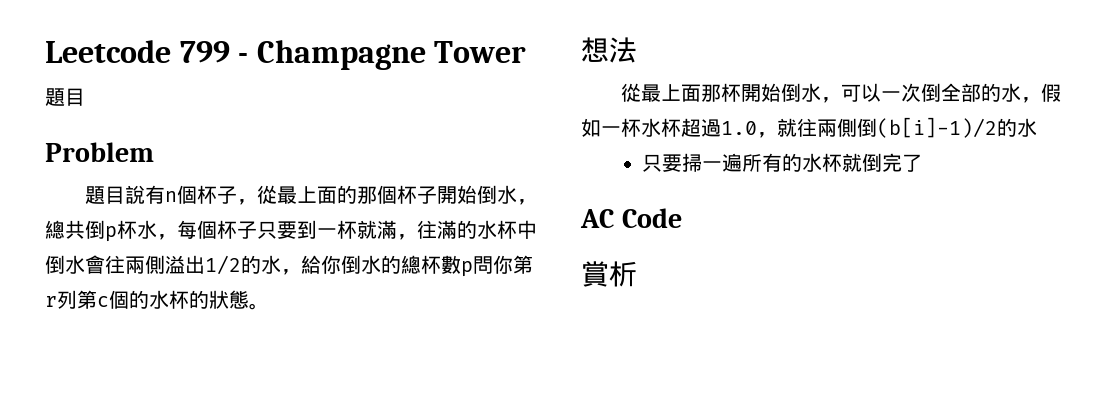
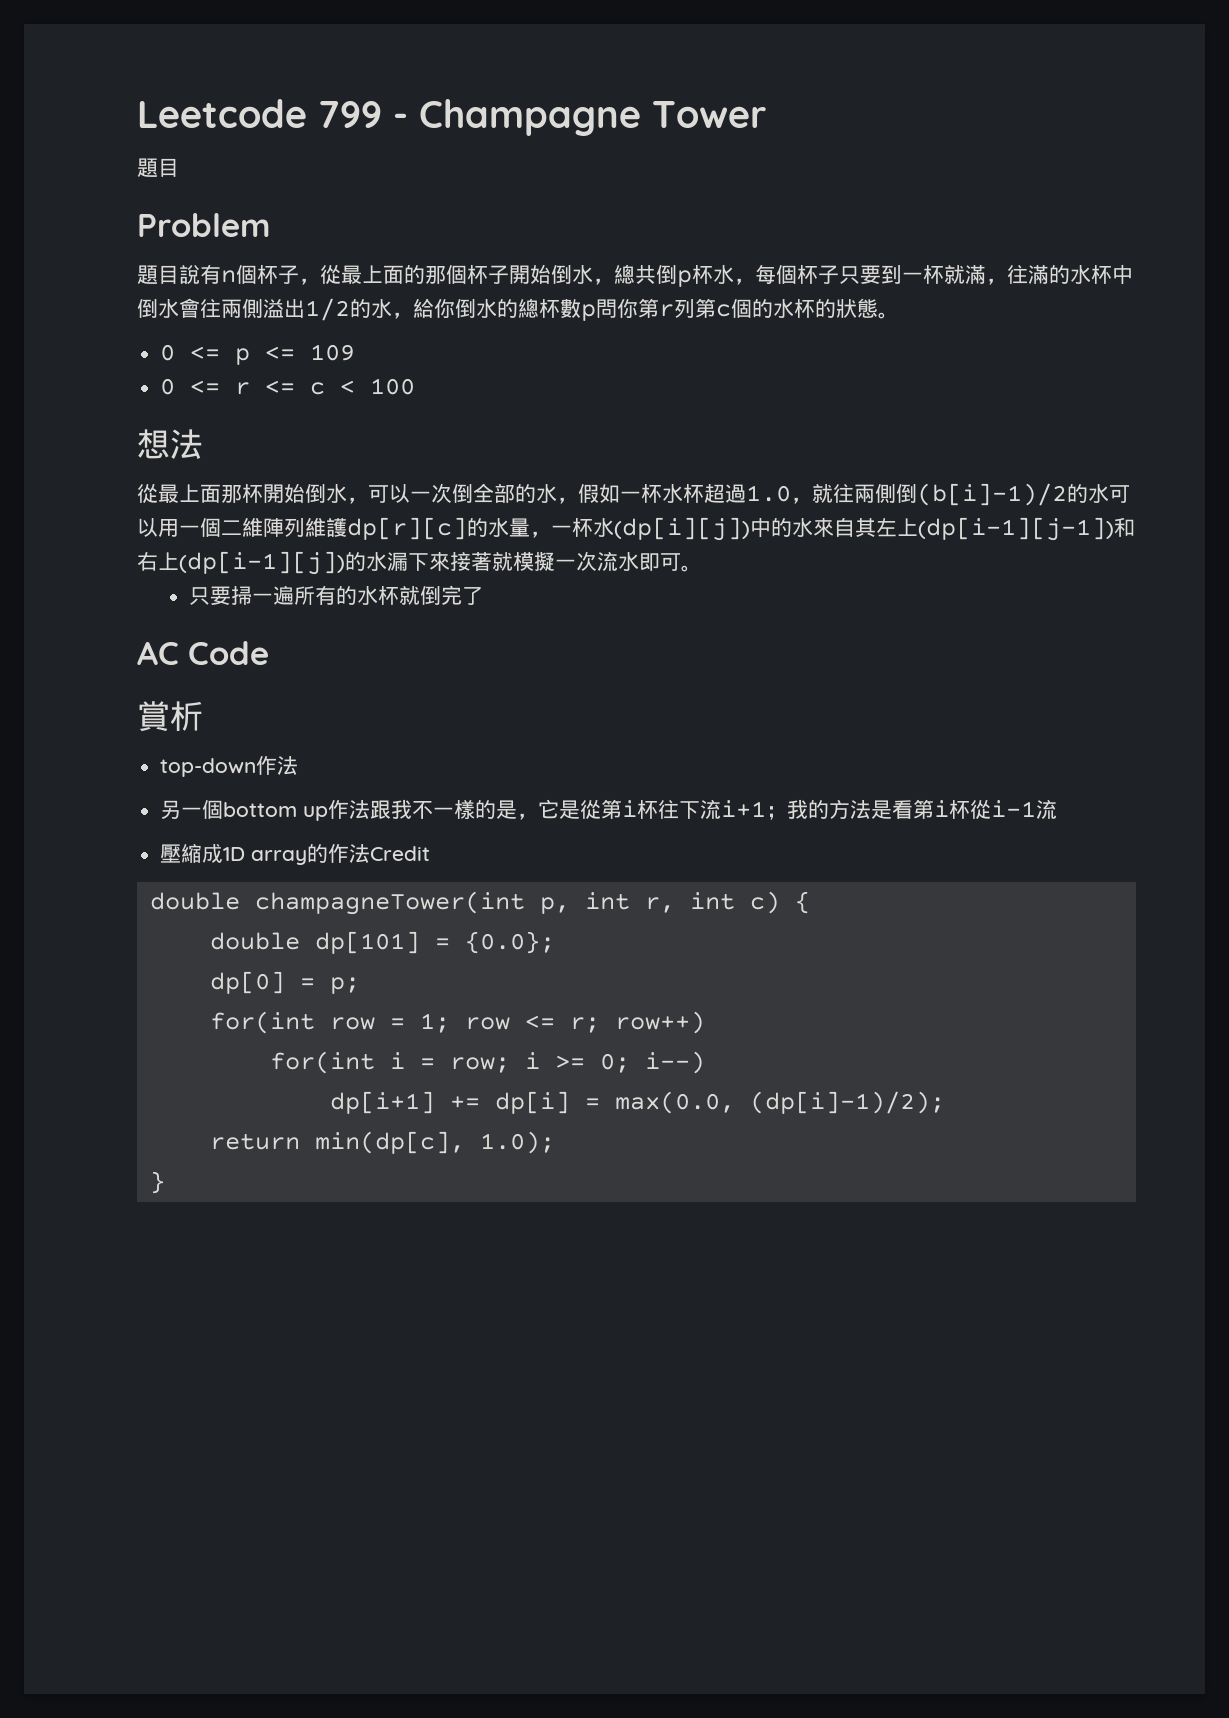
+ 0 <= p <= 109
+ 0 <= r <= c < 100
- 從最上面那杯開始倒水，可以一次倒全部的水，假如一杯水杯超過1.0，就往兩側倒(b[i]-1)/2的水
+ 從最上面那杯開始倒水，可以一次倒全部的水，假如一杯水杯超過1.0，就往兩側倒(b[i]-1)/2的水可以用一個二維陣列維護dp[r][c]的水量，一杯水(dp[i][j])中的水來自其左上(dp[i-1][j-1])和右上(dp[i-1][j])的水漏下來接著就模擬一次流水即可。
+ top-down作法
+ 另一個bottom up作法跟我不一樣的是，它是從第i杯往下流i+1；我的方法是看第i杯從i-1流
+ 壓縮成1D array的作法Credit
+ double champagneTower(int p, int r, int c) {
+ double dp[101] = {0.0};
+ dp[0] = p;
+ for(int row = 1; row <= r; row++)
+ for(int i = row; i >= 0; i--)
+ dp[i+1] += dp[i] = max(0.0, (dp[i]-1)/2);
+ return min(dp[c], 1.0);
+ }

